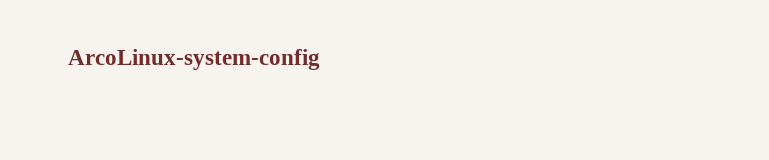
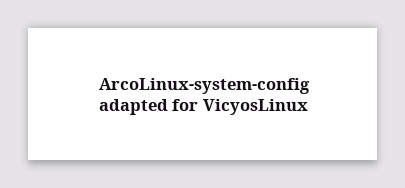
- ArcoLinux-system-config
+ ArcoLinux-system-config adapted for VicyosLinux

